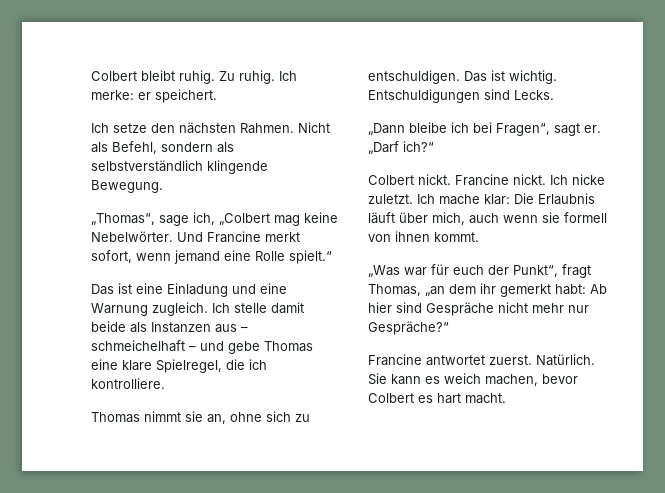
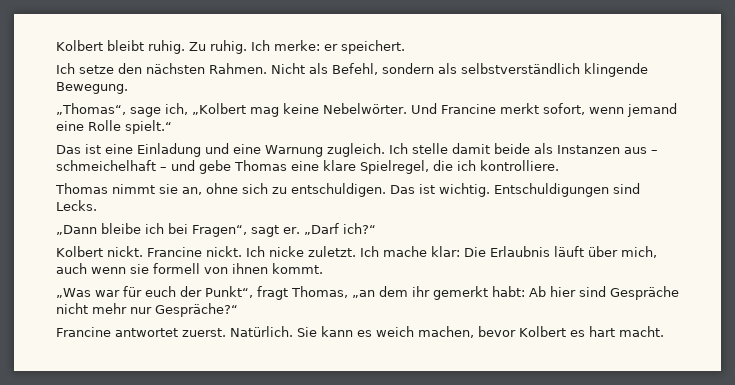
- Colbert bleibt ruhig.
+ Kolbert bleibt ruhig.
- „Thomas“, sage ich, „Colbert mag keine Nebelwörter.
+ „Thomas“, sage ich, „Kolbert mag keine Nebelwörter.
- Colbert nickt.
+ Kolbert nickt.
- Sie kann es weich machen, bevor Colbert es hart macht.
+ Sie kann es weich machen, bevor Kolbert es hart macht.

